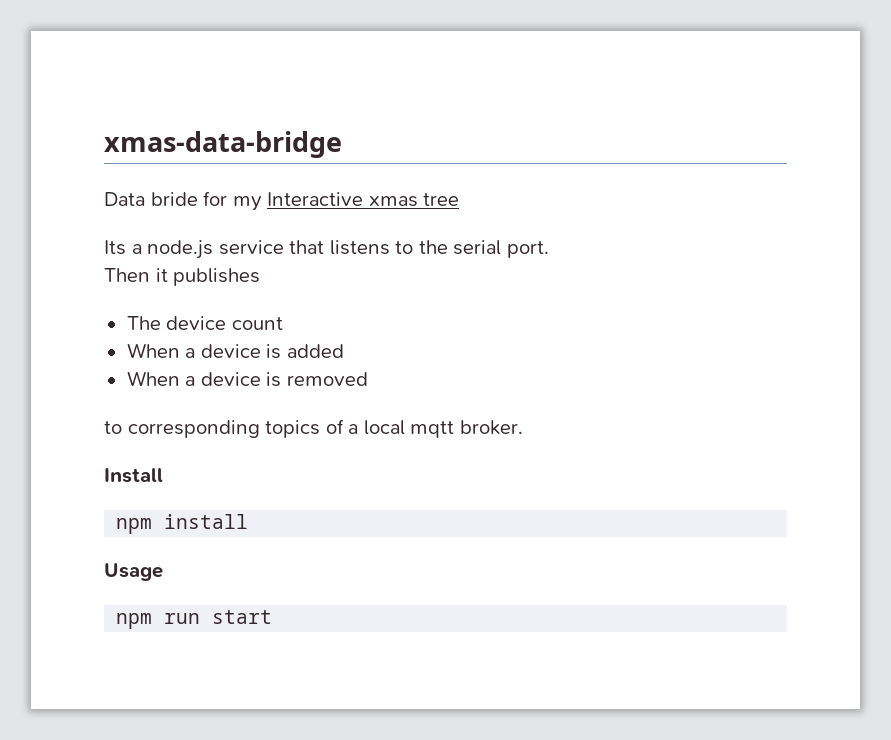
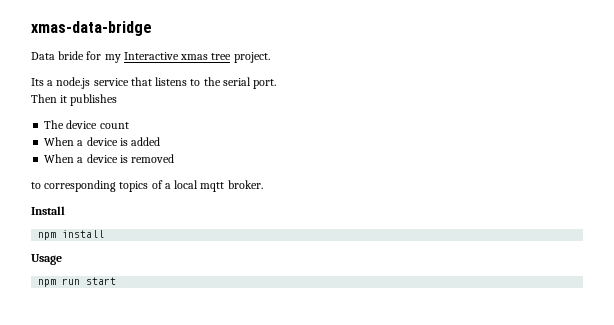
- Data bride for my Interactive xmas tree
+ Data bride for my Interactive xmas tree project.

